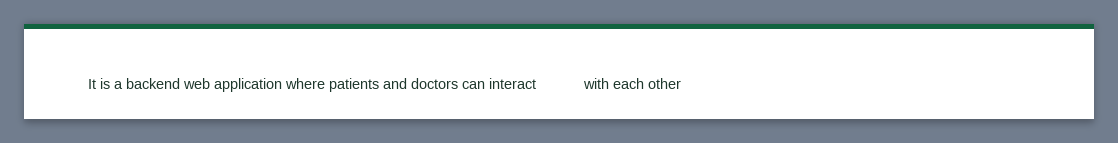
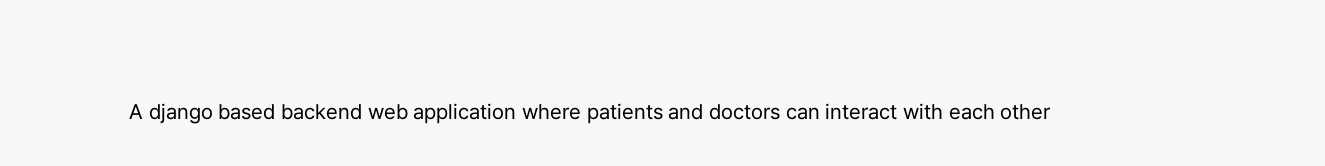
- It is a backend web application where patients and doctors can interact with each other
+ A django based backend web application where patients and doctors can interact with each other

